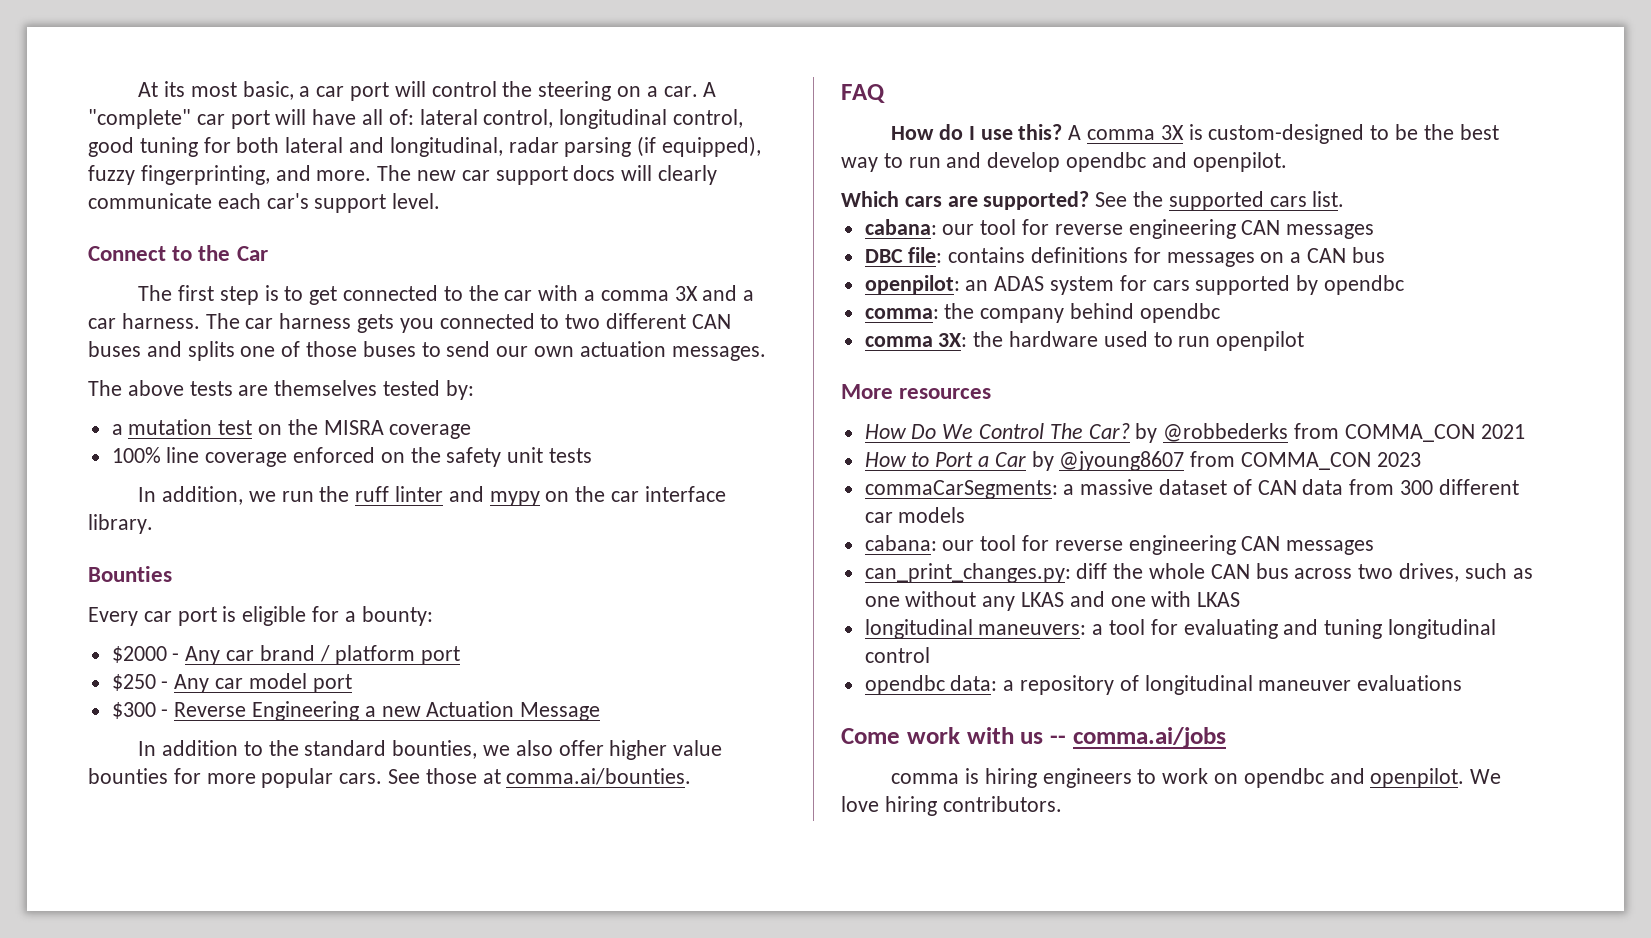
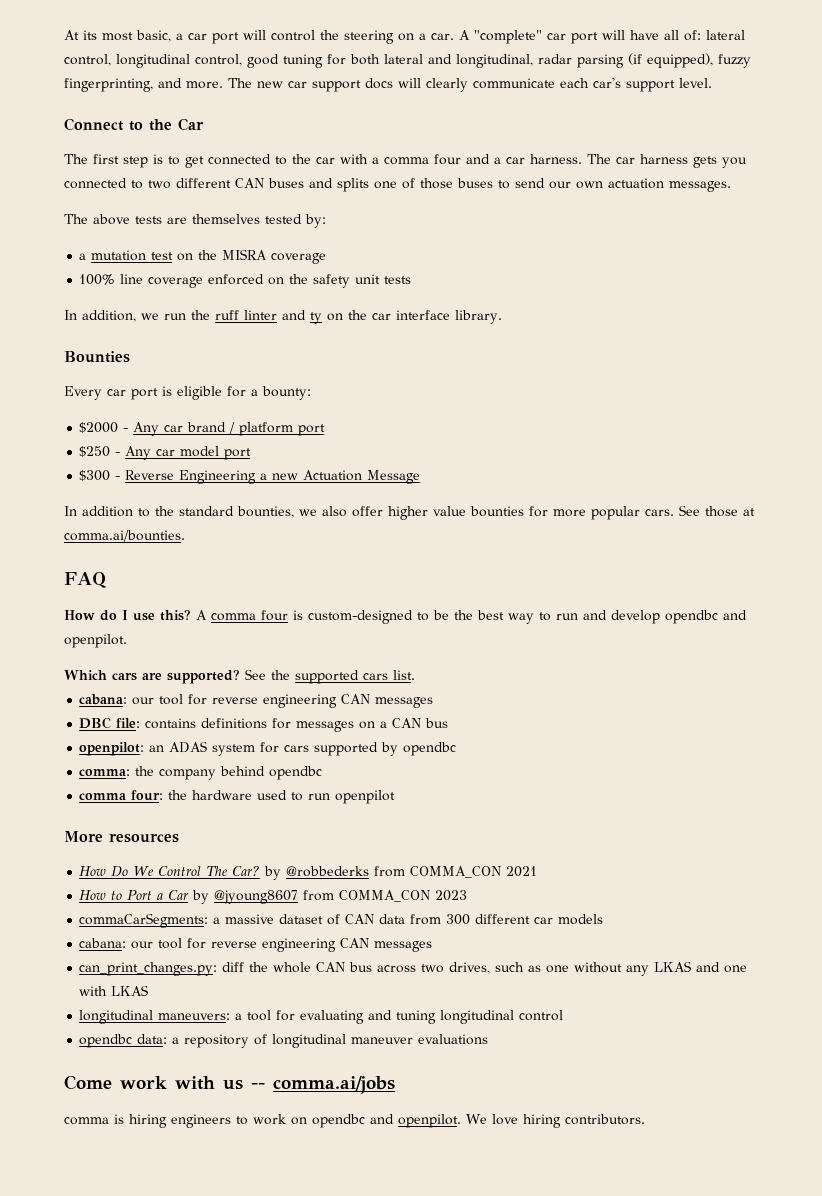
- The first step is to get connected to the car with a comma 3X and a car harness.
+ The first step is to get connected to the car with a comma four and a car harness.
- In addition, we run the ruff linter and mypy on the car interface library.
+ In addition, we run the ruff linter and ty on the car interface library.
- A comma 3X is custom-designed to be the best way to run and develop opendbc and openpilot.
+ A comma four is custom-designed to be the best way to run and develop opendbc and openpilot.
- comma 3X: the hardware used to run openpilot
+ comma four: the hardware used to run openpilot

